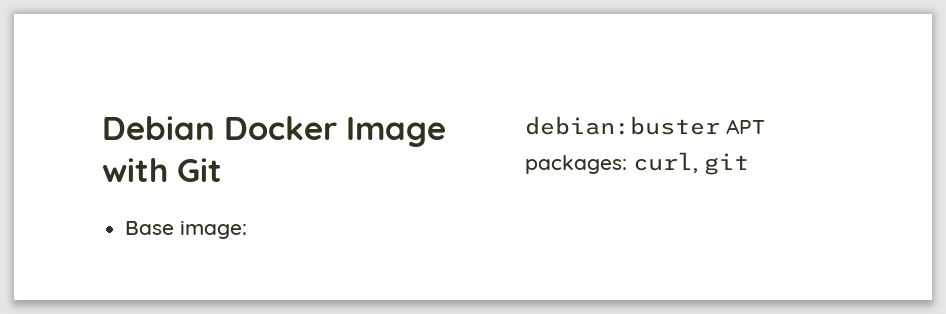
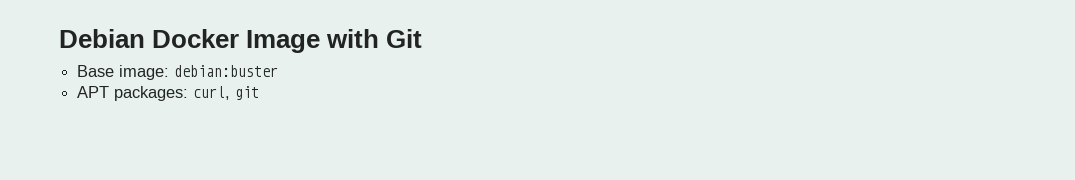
- Base image: debian:buster APT packages: curl, git
+ Base image: debian:buster
+ APT packages: curl, git

